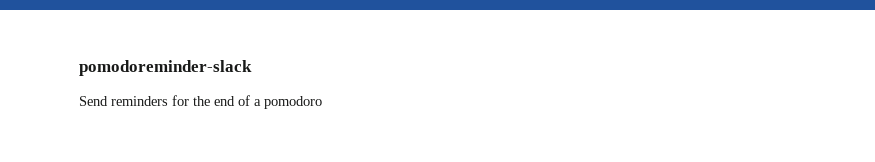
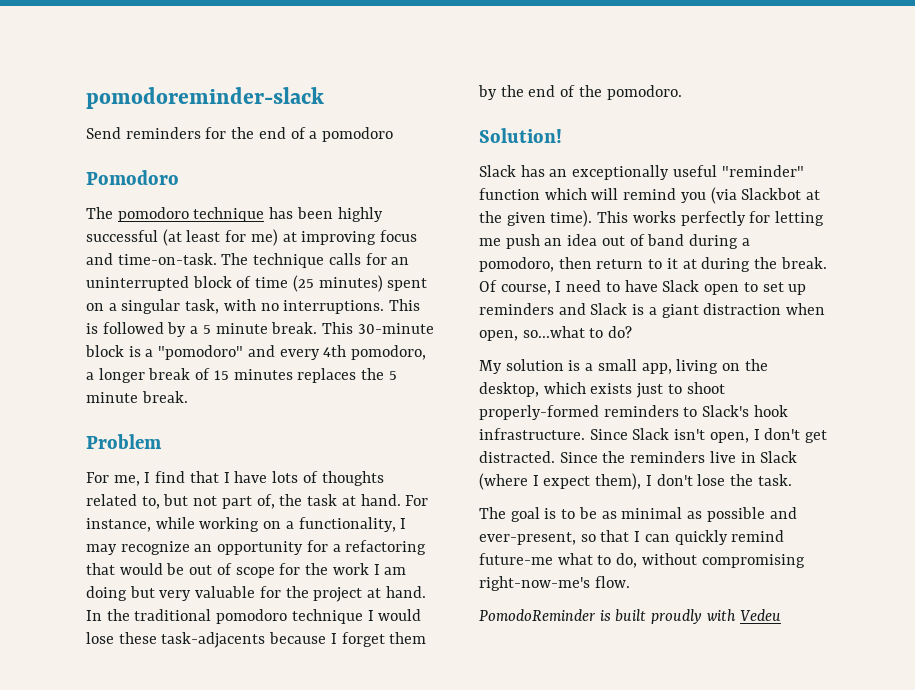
+ Pomodoro
+ The pomodoro technique has been highly successful (at least for me) at improving focus and time-on-task. The technique calls for an uninterrupted block of time (25 minutes) spent on a singular task, with no interruptions. This is followed by a 5 minute break. This 30-minute block is a "pomodoro" and every 4th pomodoro, a longer break of 15 minutes replaces the 5 minute break.
+ Problem
+ For me, I find that I have lots of thoughts related to, but not part of, the task at hand. For instance, while working on a functionality, I may recognize an opportunity for a refactoring that would be out of scope for the work I am doing but very valuable for the project at hand. In the traditional pomodoro technique I would lose these task-adjacents because I forget them by the end of the pomodoro.
+ Solution!
+ Slack has an exceptionally useful "reminder" function which will remind you (via Slackbot at the given time). This works perfectly for letting me push an idea out of band during a pomodoro, then return to it at during the break. Of course, I need to have Slack open to set up reminders and Slack is a giant distraction when open, so...what to do?
+ My solution is a small app, living on the desktop, which exists just to shoot properly-formed reminders to Slack's hook infrastructure. Since Slack isn't open, I don't get distracted. Since the reminders live in Slack (where I expect them), I don't lose the task.
+ The goal is to be as minimal as possible and ever-present, so that I can quickly remind future-me what to do, without compromising right-now-me's flow.
+ PomodoReminder is built proudly with Vedeu

